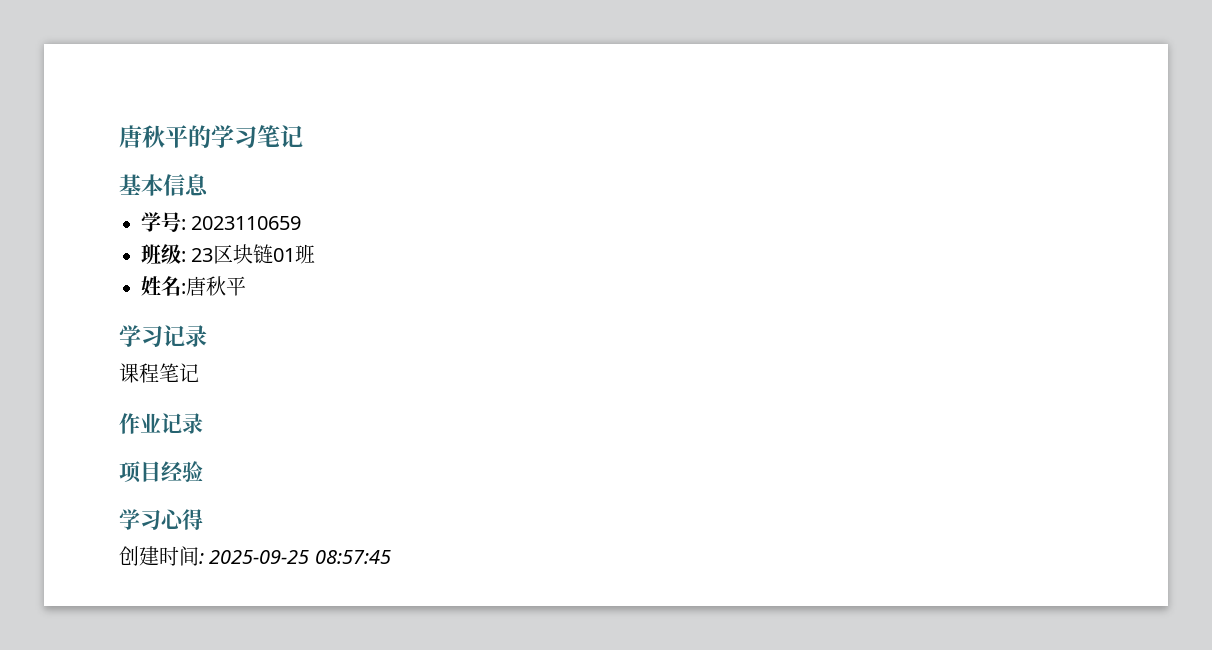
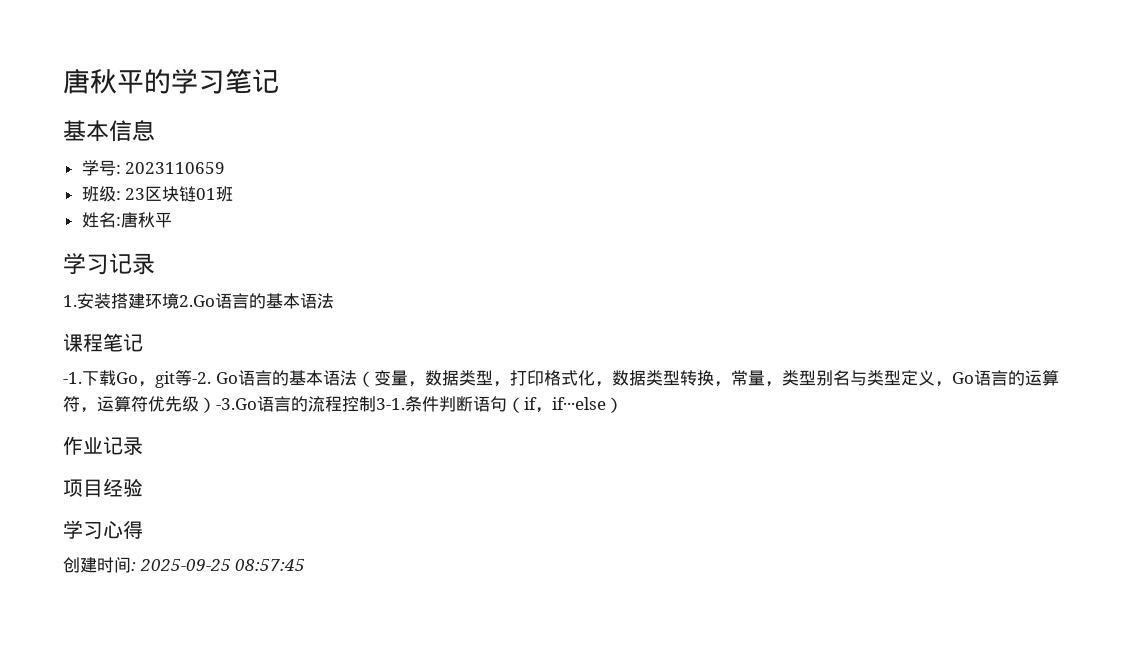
+ 1.安装搭建环境2.Go语言的基本语法
  课程笔记
+ -1.下载Go，git等-2. Go语言的基本语法（变量，数据类型，打印格式化，数据类型转换，常量，类型别名与类型定义，Go语言的运算符，运算符优先级）-3.Go语言的流程控制3-1.条件判断语句（if，if···else）

